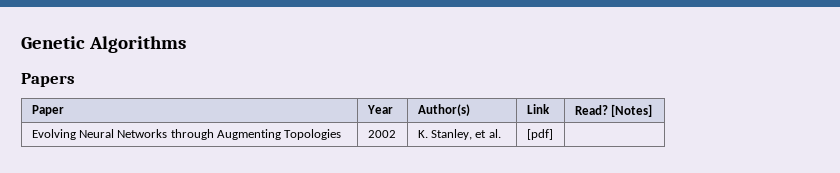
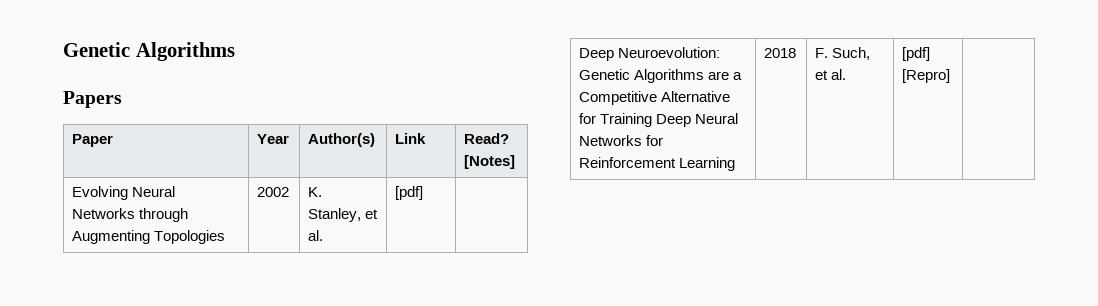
+ Deep Neuroevolution: Genetic Algorithms are a Competitive Alternative for Training Deep Neural Networks for Reinforcement Learning | 2018 | F. Such, et al. | [pdf] [Repro] |

